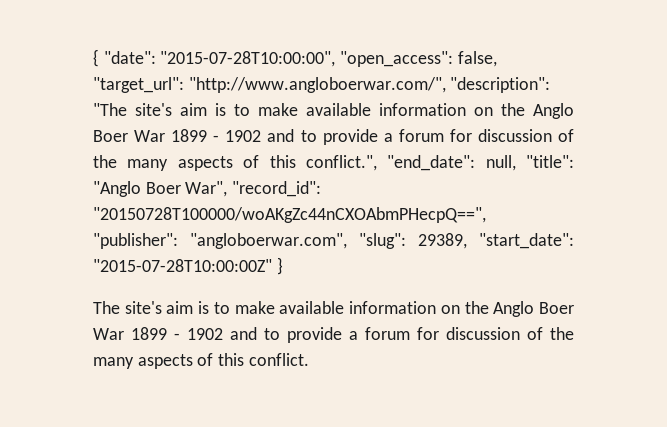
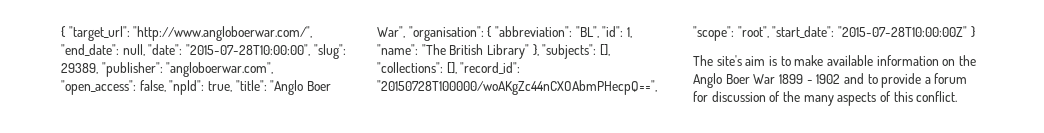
- { "date": "2015-07-28T10:00:00", "open_access": false, "target_url": "http://www.angloboerwar.com/", "description": "The site's aim is to make available information on the Anglo Boer War 1899 - 1902 and to provide a forum for discussion of the many aspects of this conflict.", "end_date": null, "title": "Anglo Boer War", "record_id": "20150728T100000/woAKgZc44nCXOAbmPHecpQ==", "publisher": "angloboerwar.com", "slug": 29389, "start_date": "2015-07-28T10:00:00Z" }
+ { "target_url": "http://www.angloboerwar.com/", "end_date": null, "date": "2015-07-28T10:00:00", "slug": 29389, "publisher": "angloboerwar.com", "open_access": false, "npld": true, "title": "Anglo Boer War", "organisation": { "abbreviation": "BL", "id": 1, "name": "The British Library" }, "subjects": [], "collections": [], "record_id": "20150728T100000/woAKgZc44nCXOAbmPHecpQ==", "scope": "root", "start_date": "2015-07-28T10:00:00Z" }

